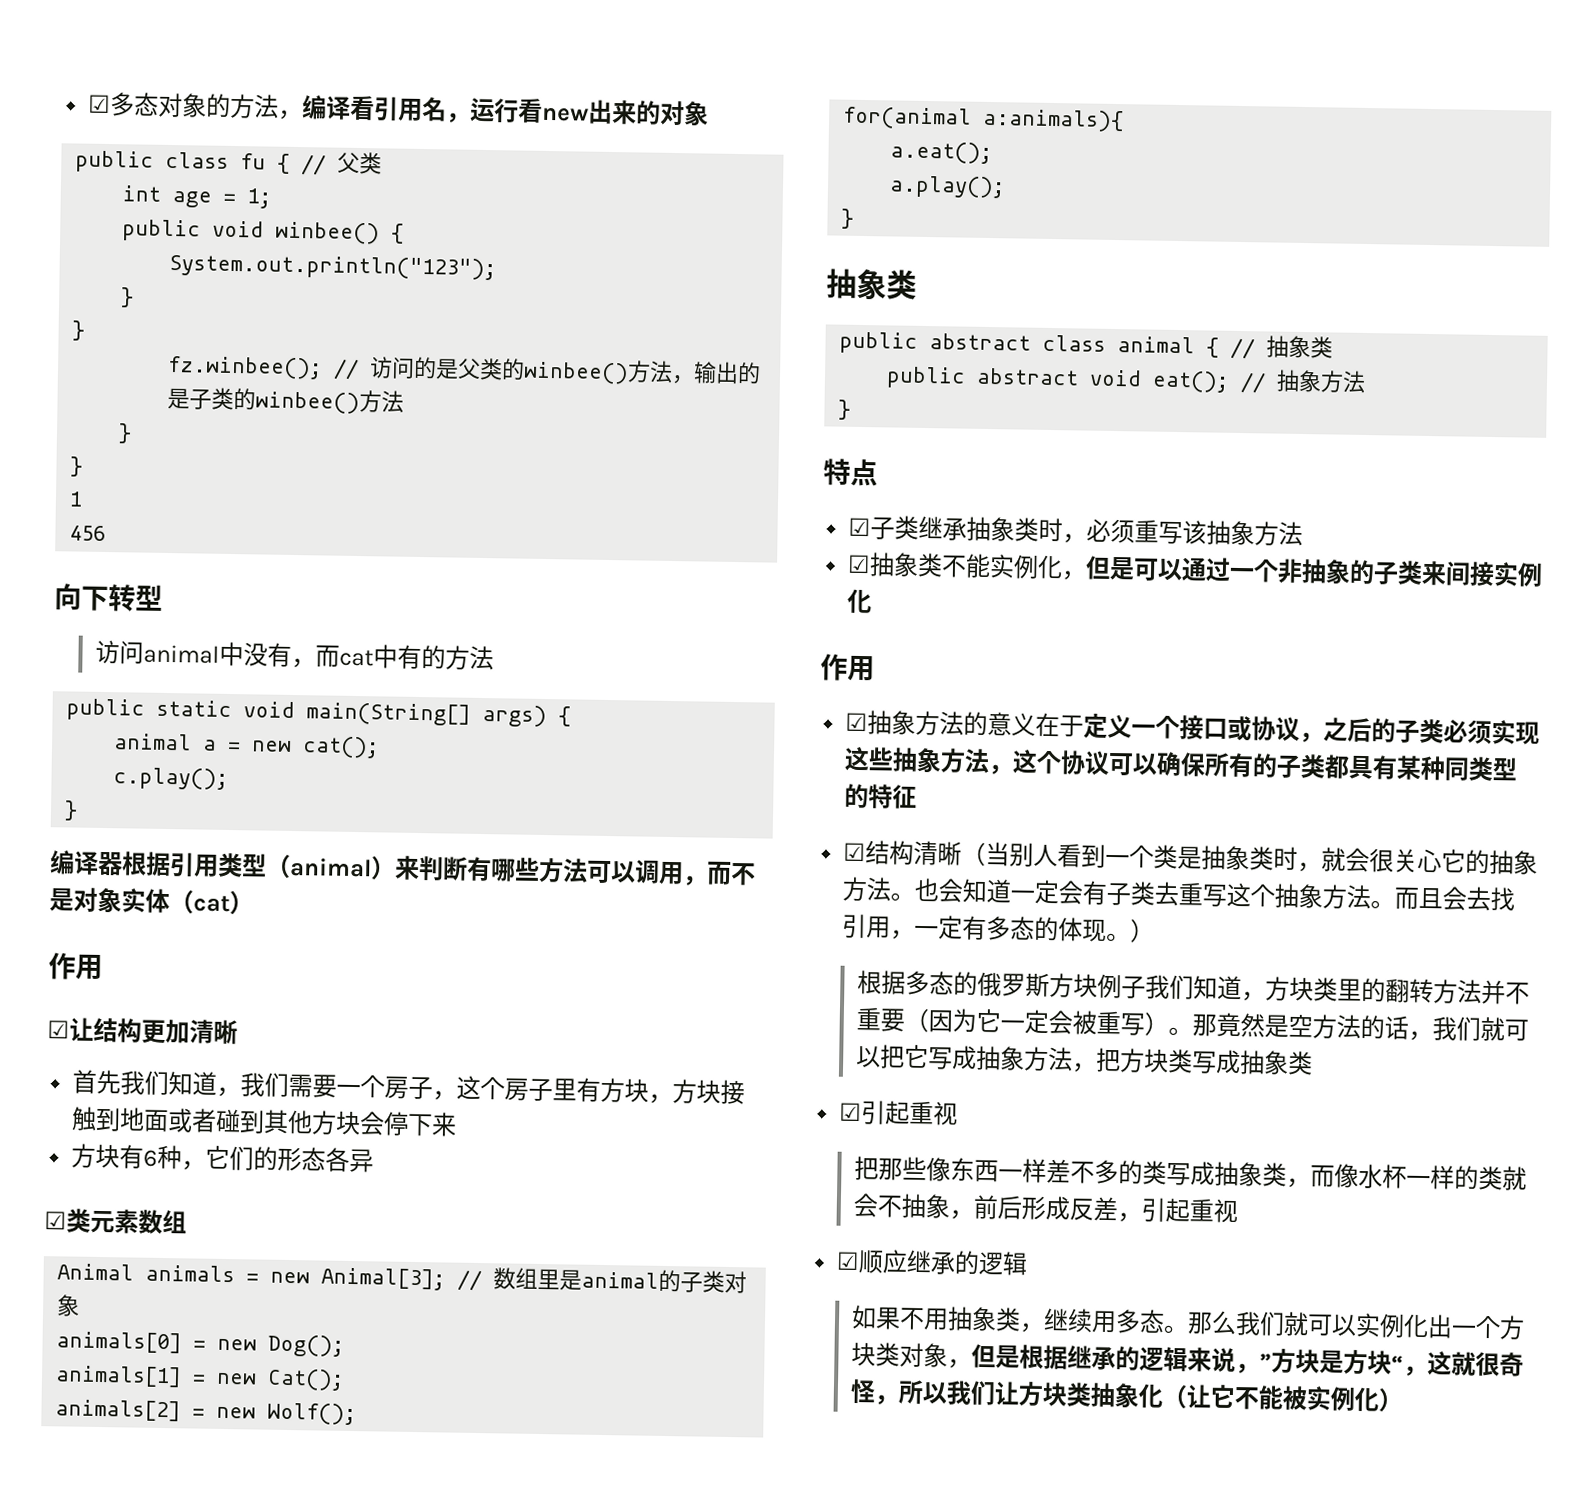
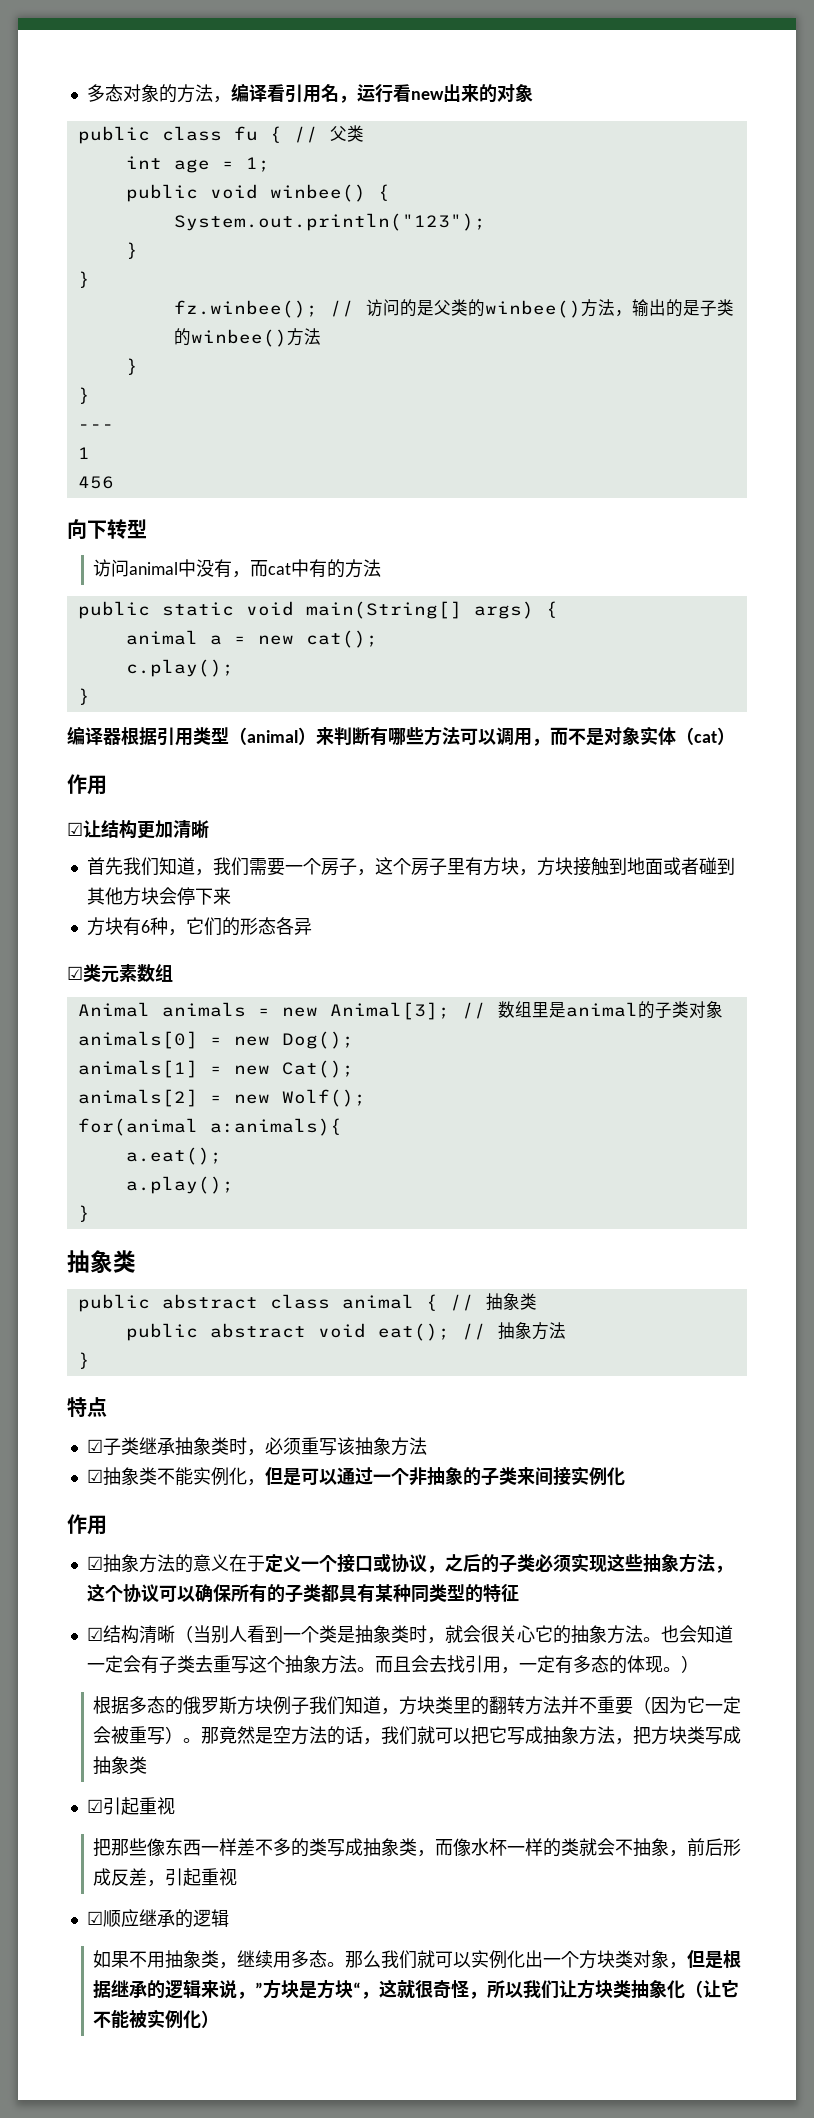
- ☑多态对象的方法，编译看引用名，运行看new出来的对象
+ 多态对象的方法，编译看引用名，运行看new出来的对象
+ ---

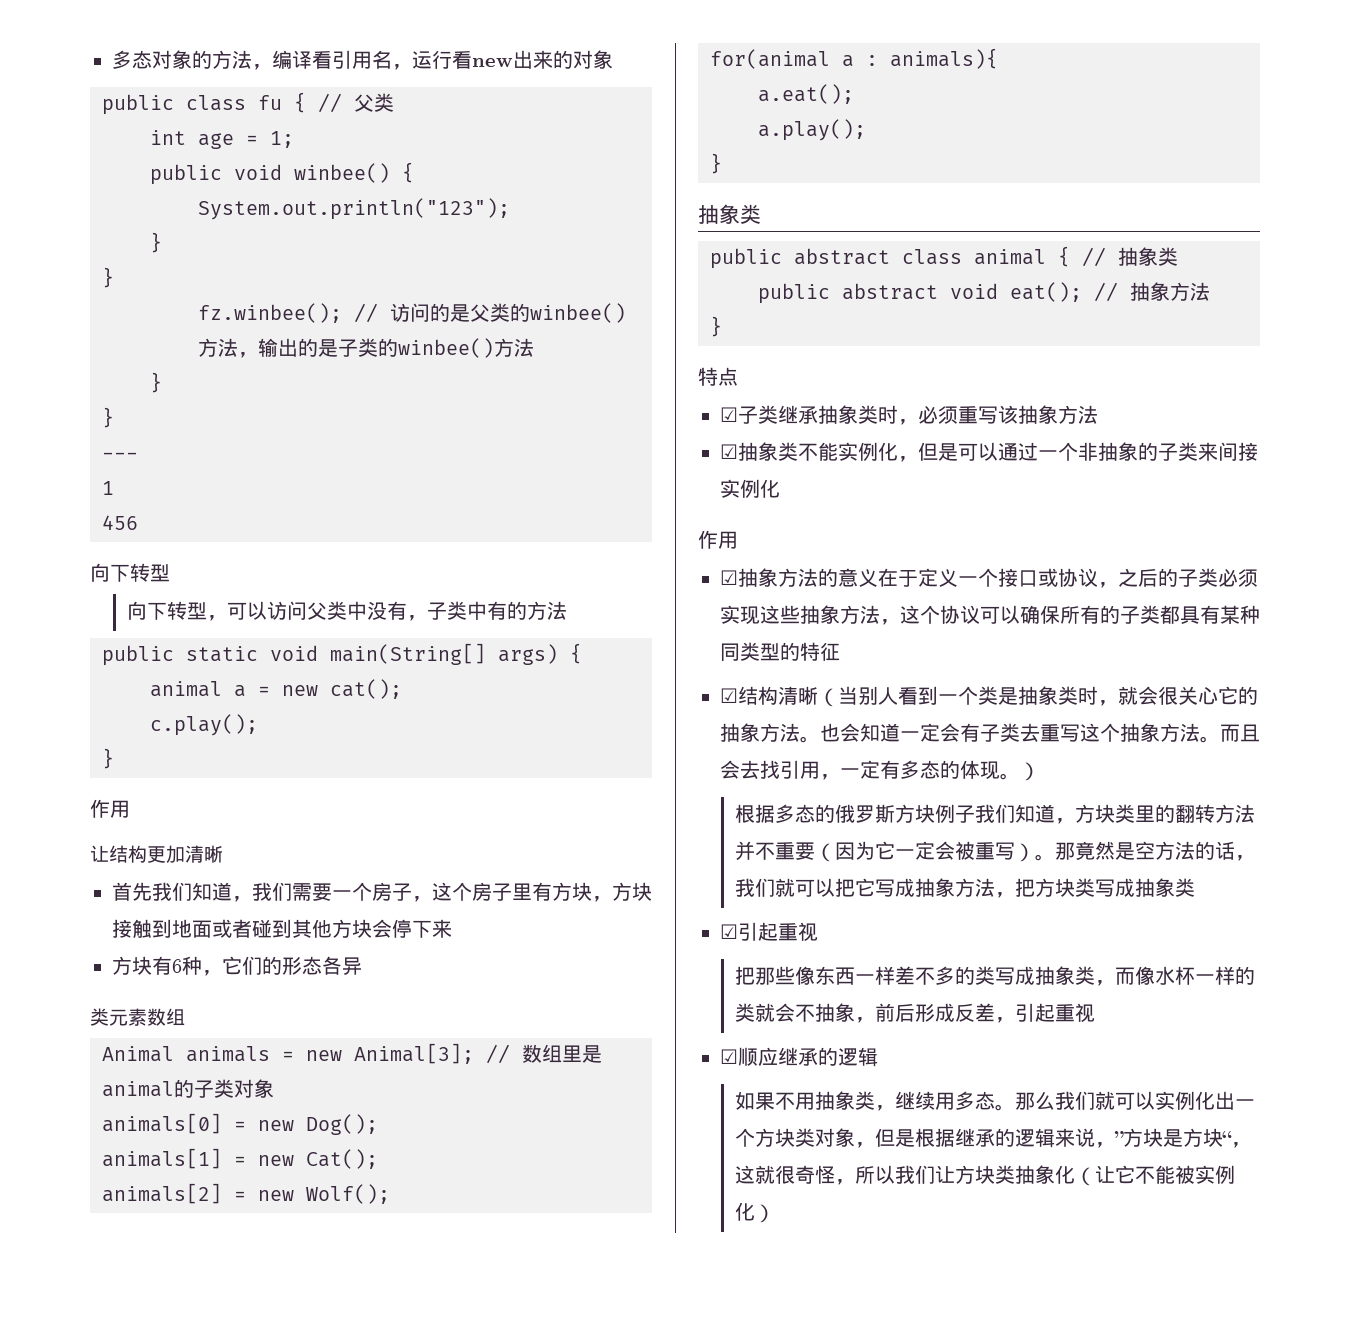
- 访问animal中没有，而cat中有的方法
+ 向下转型，可以访问父类中没有，子类中有的方法
  c.play();
  }
- 编译器根据引用类型（animal）来判断有哪些方法可以调用，而不是对象实体（cat）
  作用
- ☑让结构更加清晰
+ 让结构更加清晰
- ☑类元素数组
+ 类元素数组
- for(animal a:animals){
+ for(animal a : animals){

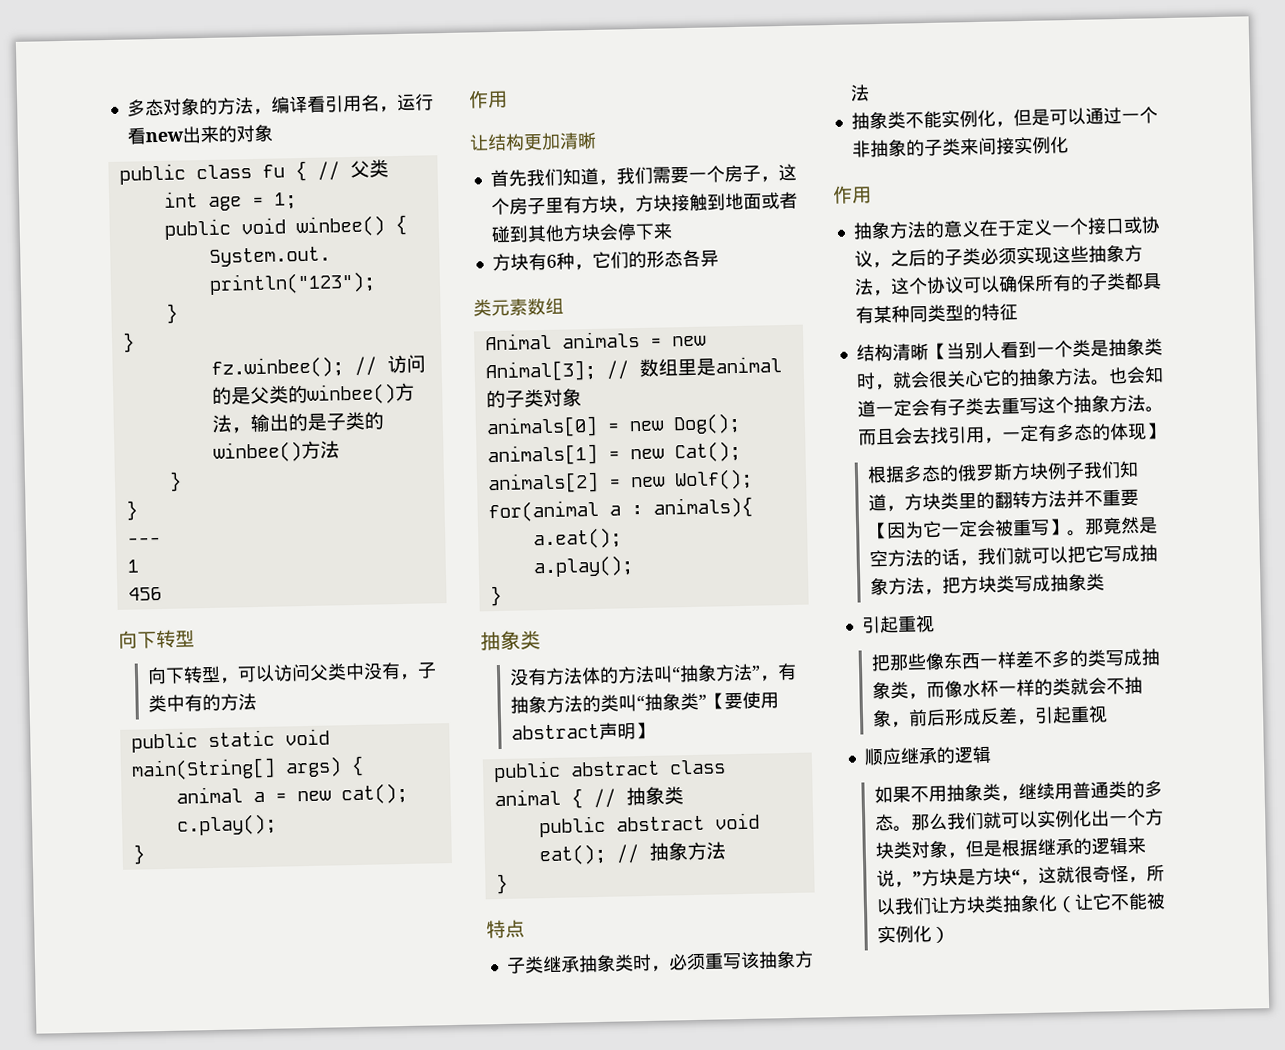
+ 没有方法体的方法叫“抽象方法”，有抽象方法的类叫“抽象类”【要使用abstract声明】
- ☑子类继承抽象类时，必须重写该抽象方法
+ 子类继承抽象类时，必须重写该抽象方法
- ☑抽象类不能实例化，但是可以通过一个非抽象的子类来间接实例化
+ 抽象类不能实例化，但是可以通过一个非抽象的子类来间接实例化
- ☑抽象方法的意义在于定义一个接口或协议，之后的子类必须实现这些抽象方法，这个协议可以确保所有的子类都具有某种同类型的特征
+ 抽象方法的意义在于定义一个接口或协议，之后的子类必须实现这些抽象方法，这个协议可以确保所有的子类都具有某种同类型的特征
- ☑结构清晰（当别人看到一个类是抽象类时，就会很关心它的抽象方法。
+ 结构清晰【当别人看到一个类是抽象类时，就会很关心它的抽象方法。
- 而且会去找引用，一定有多态的体现。）
+ 而且会去找引用，一定有多态的体现】
- 根据多态的俄罗斯方块例子我们知道，方块类里的翻转方法并不重要（因为它一定会被重写）。
+ 根据多态的俄罗斯方块例子我们知道，方块类里的翻转方法并不重要【因为它一定会被重写】。
  那竟然是空方法的话，我们就可以把它写成抽象方法，把方块类写成抽象类
- ☑引起重视
+ 引起重视
- ☑顺应继承的逻辑
+ 顺应继承的逻辑
- 如果不用抽象类，继续用多态。
+ 如果不用抽象类，继续用普通类的多态。

